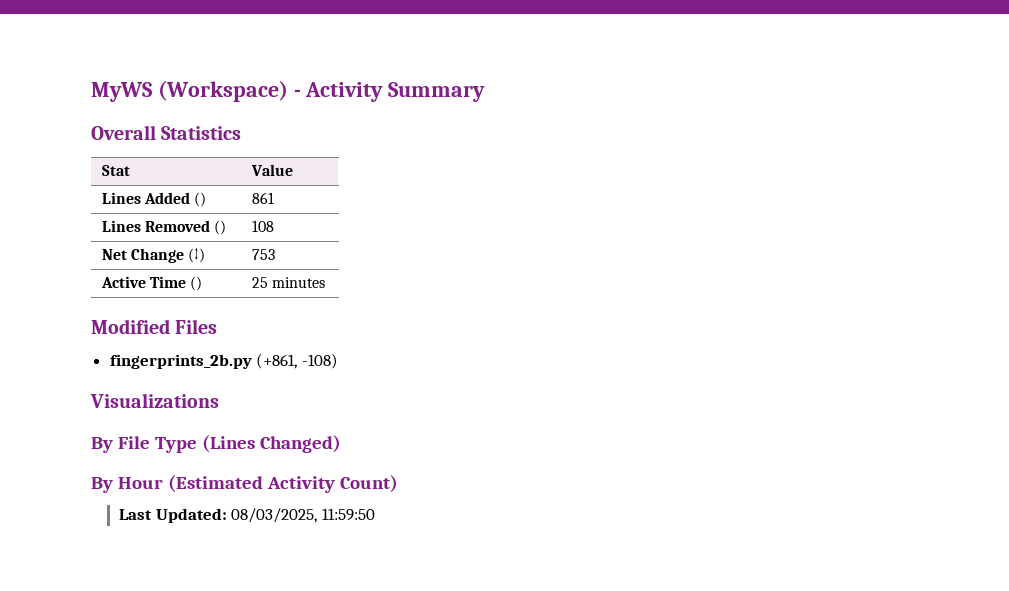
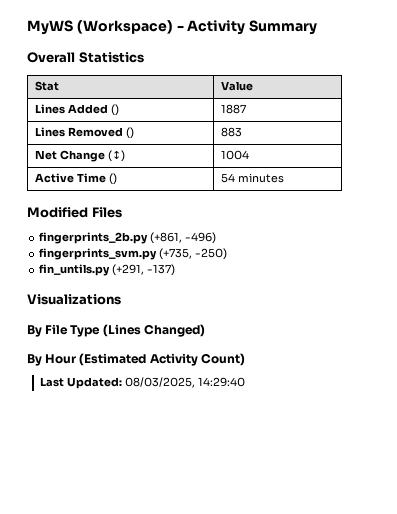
- Lines Added () | 861
+ Lines Added () | 1887
- Lines Removed () | 108
+ Lines Removed () | 883
- Net Change (↕) | 753
+ Net Change (↕) | 1004
- Active Time () | 25 minutes
+ Active Time () | 54 minutes
- fingerprints_2b.py (+861, -108)
+ fingerprints_2b.py (+861, -496)
+ fingerprints_svm.py (+735, -250)
+ fin_untils.py (+291, -137)
- Last Updated: 08/03/2025, 11:59:50
+ Last Updated: 08/03/2025, 14:29:40

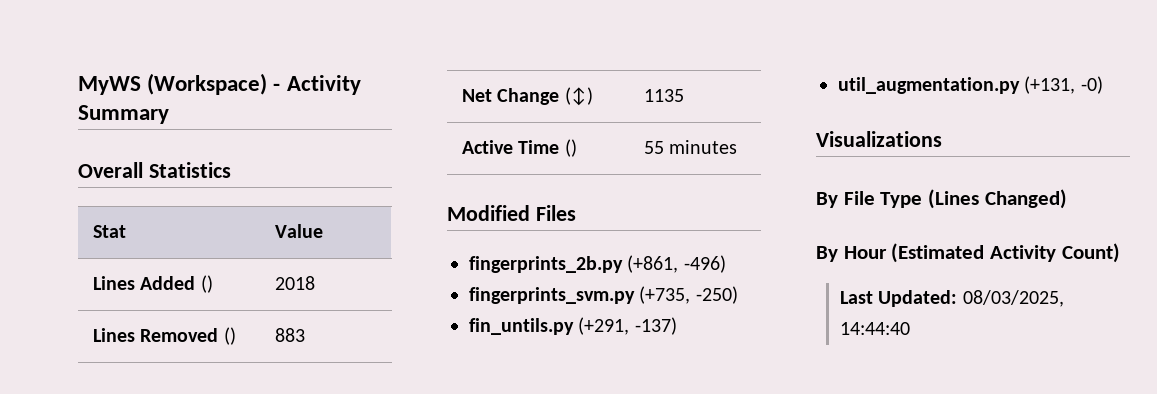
- Lines Added () | 1887
+ Lines Added () | 2018
- Net Change (↕) | 1004
+ Net Change (↕) | 1135
- Active Time () | 54 minutes
+ Active Time () | 55 minutes
+ util_augmentation.py (+131, -0)
- Last Updated: 08/03/2025, 14:29:40
+ Last Updated: 08/03/2025, 14:44:40

